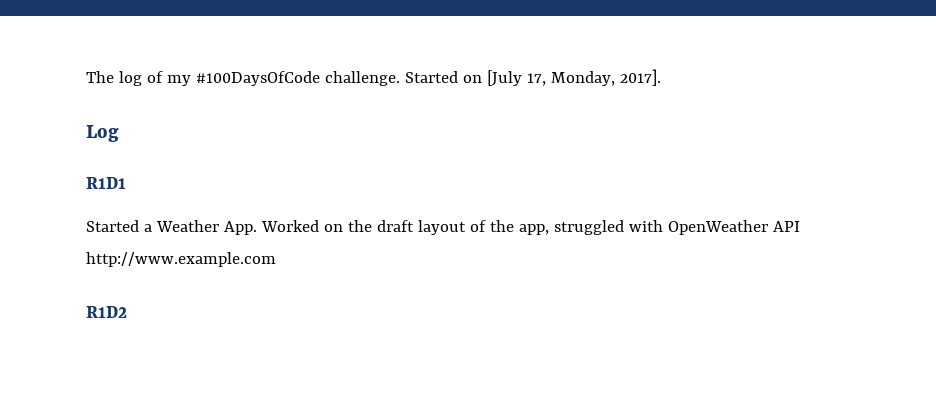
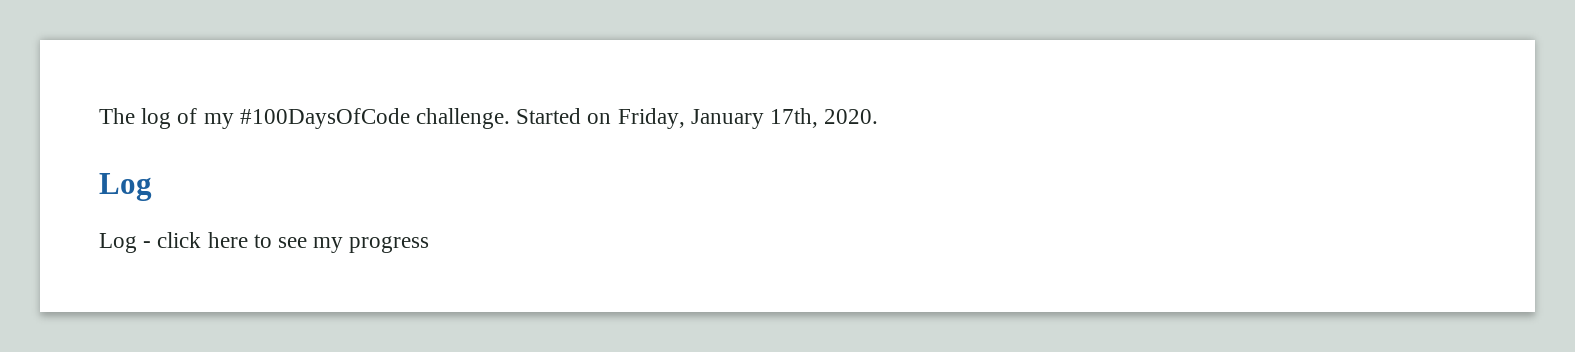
- Started on [July 17, Monday, 2017].
+ Started on Friday, January 17th, 2020.
  Log
- R1D1
- Started a Weather App. Worked on the draft layout of the app, struggled with OpenWeather API http://www.example.com
- R1D2
+ Log - click here to see my progress

